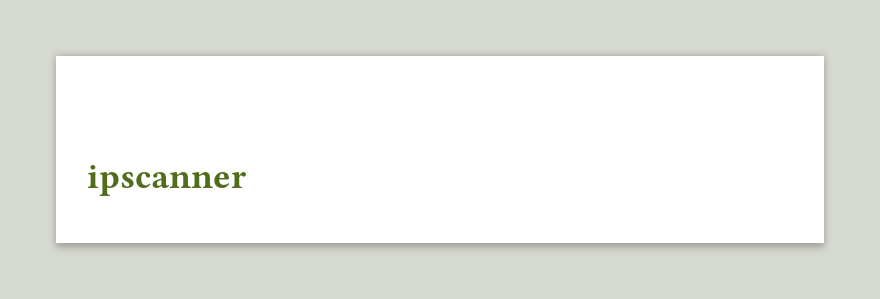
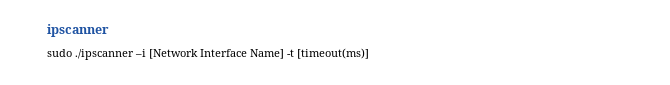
+ sudo ./ipscanner –i [Network Interface Name] -t [timeout(ms)]

